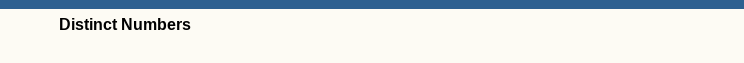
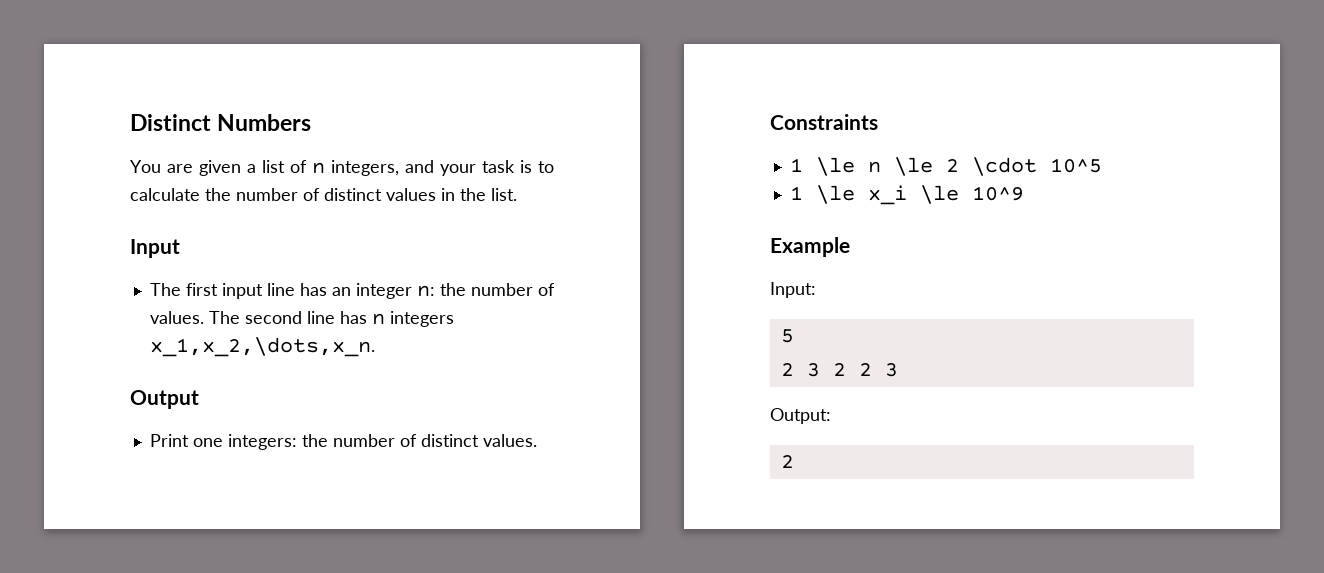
+ You are given a list of n integers, and your task is to calculate the number of distinct values in the list.
+ Input
+ The first input line has an integer n: the number of values. The second line has n integers x_1,x_2,\dots,x_n.
+ Output
+ Print one integers: the number of distinct values.
+ Constraints
+ 1 \le n \le 2 \cdot 10^5
+ 1 \le x_i \le 10^9
+ Example
+ Input:
+ 5
+ 2 3 2 2 3
+ Output:
+ 2

